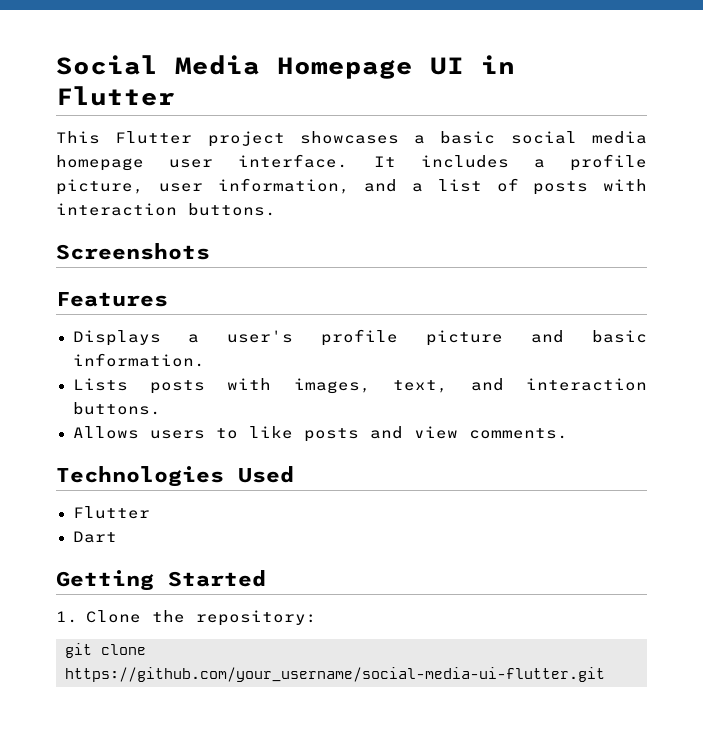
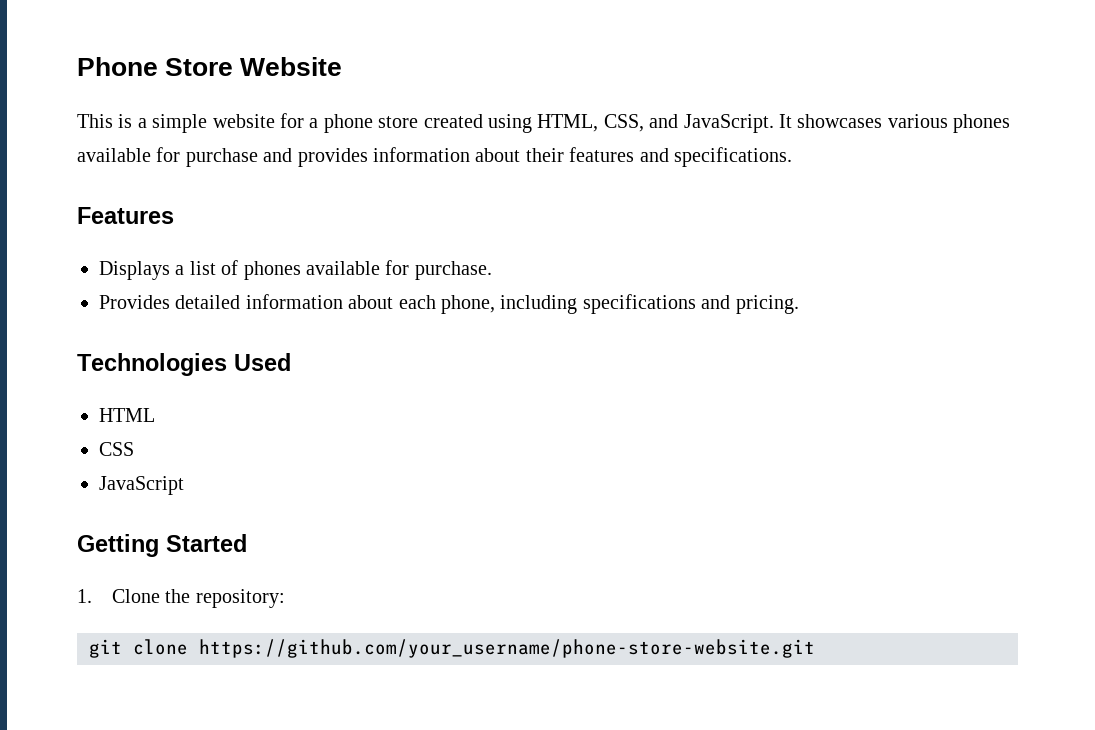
- Social Media Homepage UI in Flutter
- This Flutter project showcases a basic social media homepage user interface. It includes a profile picture, user information, and a list of posts with interaction buttons.
- Screenshots
+ Phone Store Website
+ This is a simple website for a phone store created using HTML, CSS, and JavaScript. It showcases various phones available for purchase and provides information about their features and specifications.
  Features
- Displays a user's profile picture and basic information.
- Lists posts with images, text, and interaction buttons.
- Allows users to like posts and view comments.
+ Displays a list of phones available for purchase.
+ Provides detailed information about each phone, including specifications and pricing.
  Technologies Used
- Flutter
- Dart
+ HTML
+ CSS
+ JavaScript
- git clone https://github.com/your_username/social-media-ui-flutter.git
+ git clone https://github.com/your_username/phone-store-website.git

